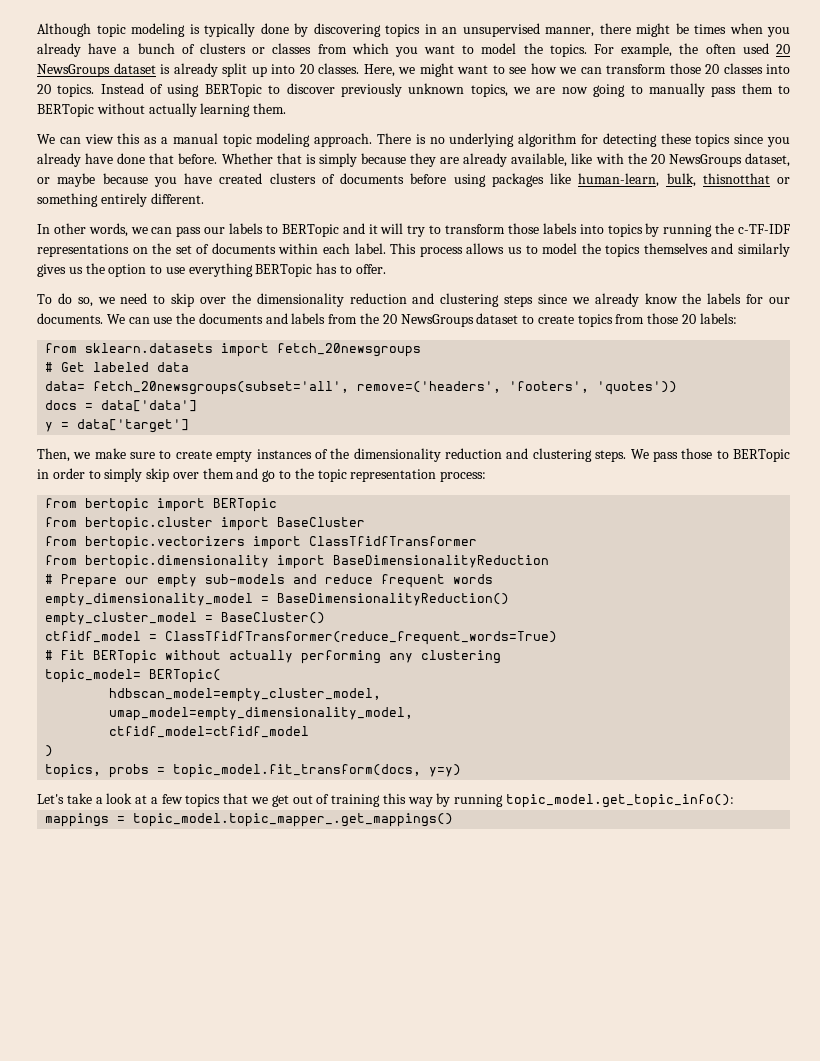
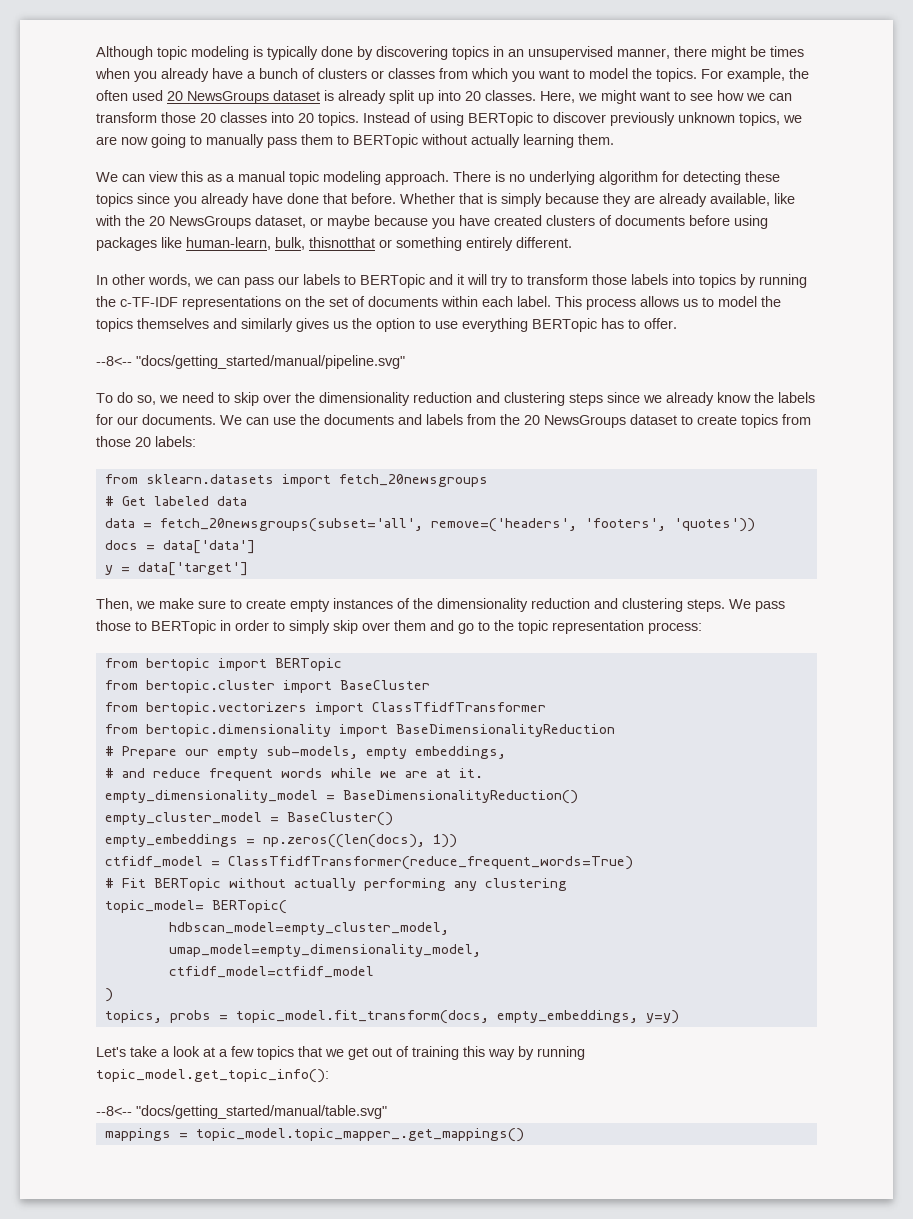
+ --8<-- "docs/getting_started/manual/pipeline.svg"
- data= fetch_20newsgroups(subset='all', remove=('headers', 'footers', 'quotes'))
+ data = fetch_20newsgroups(subset='all', remove=('headers', 'footers', 'quotes'))
- # Prepare our empty sub-models and reduce frequent words
+ # Prepare our empty sub-models, empty embeddings,
+ # and reduce frequent words while we are at it.
+ empty_embeddings = np.zeros((len(docs), 1))
- topics, probs = topic_model.fit_transform(docs, y=y)
+ topics, probs = topic_model.fit_transform(docs, empty_embeddings, y=y)
+ --8<-- "docs/getting_started/manual/table.svg"

